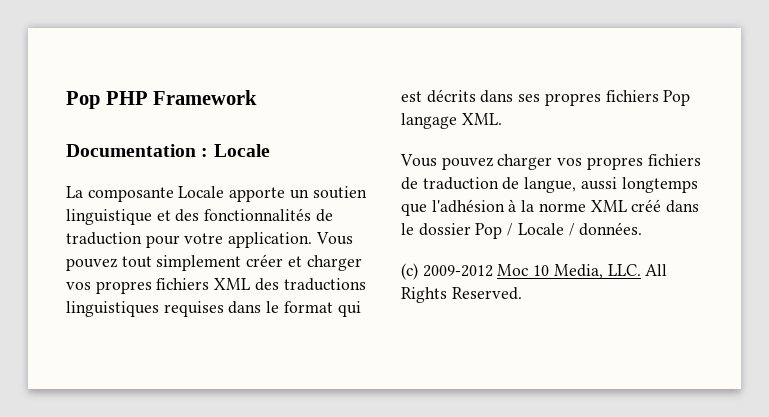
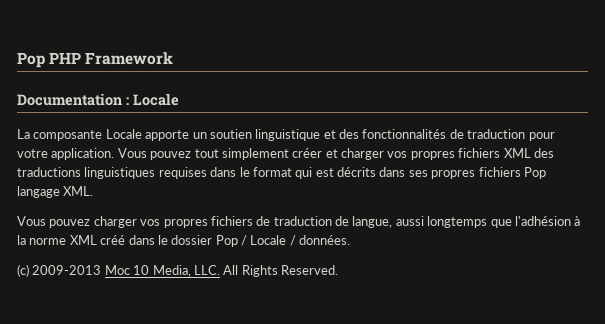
- (c) 2009-2012 Moc 10 Media, LLC. All Rights Reserved.
+ (c) 2009-2013 Moc 10 Media, LLC. All Rights Reserved.

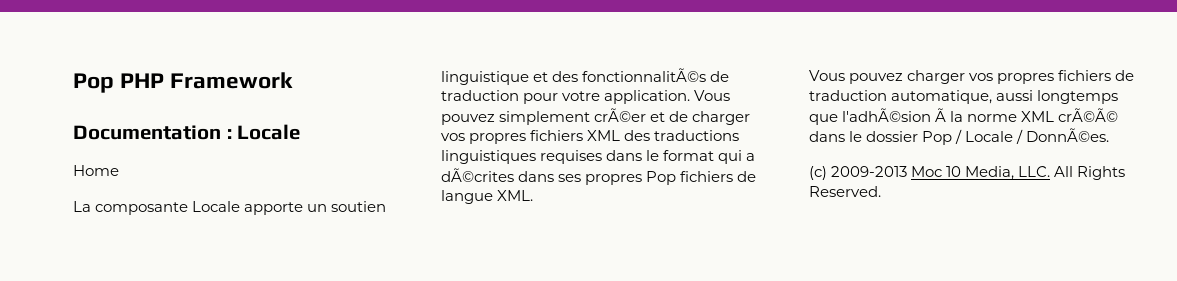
+ Home
- La composante Locale apporte un soutien linguistique et des fonctionnalités de traduction pour votre application.
+ La composante Locale apporte un soutien linguistique et des fonctionnalitÃ©s de traduction pour votre application.
- Vous pouvez tout simplement créer et charger vos propres fichiers XML des traductions linguistiques requises dans le format qui est décrits dans ses propres fichiers Pop langage XML.
+ Vous pouvez simplement crÃ©er et de charger vos propres fichiers XML des traductions linguistiques requises dans le format qui a dÃ©crites dans ses propres Pop fichiers de langue XML.
- Vous pouvez charger vos propres fichiers de traduction de langue, aussi longtemps que l'adhésion à la norme XML créé dans le dossier Pop / Locale / données.
+ Vous pouvez charger vos propres fichiers de traduction automatique, aussi longtemps que l'adhÃ©sion Ã la norme XML crÃ©Ã© dans le dossier Pop / Locale / DonnÃ©es.

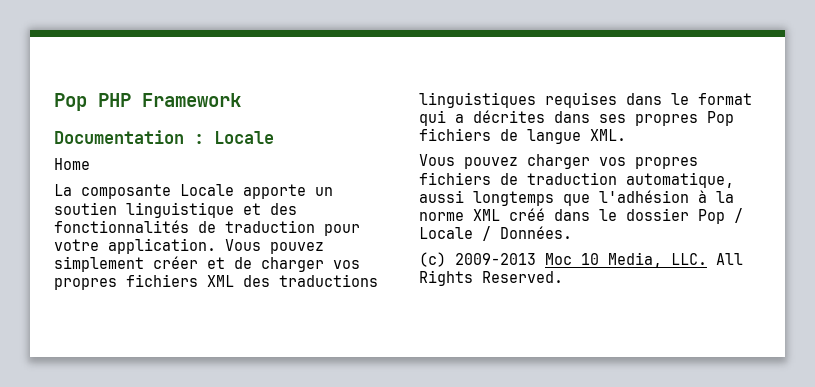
- La composante Locale apporte un soutien linguistique et des fonctionnalitÃ©s de traduction pour votre application.
+ La composante Locale apporte un soutien linguistique et des fonctionnalités de traduction pour votre application.
- Vous pouvez simplement crÃ©er et de charger vos propres fichiers XML des traductions linguistiques requises dans le format qui a dÃ©crites dans ses propres Pop fichiers de langue XML.
+ Vous pouvez simplement créer et de charger vos propres fichiers XML des traductions linguistiques requises dans le format qui a décrites dans ses propres Pop fichiers de langue XML.
- Vous pouvez charger vos propres fichiers de traduction automatique, aussi longtemps que l'adhÃ©sion Ã la norme XML crÃ©Ã© dans le dossier Pop / Locale / DonnÃ©es.
+ Vous pouvez charger vos propres fichiers de traduction automatique, aussi longtemps que l'adhésion à la norme XML créé dans le dossier Pop / Locale / Données.

